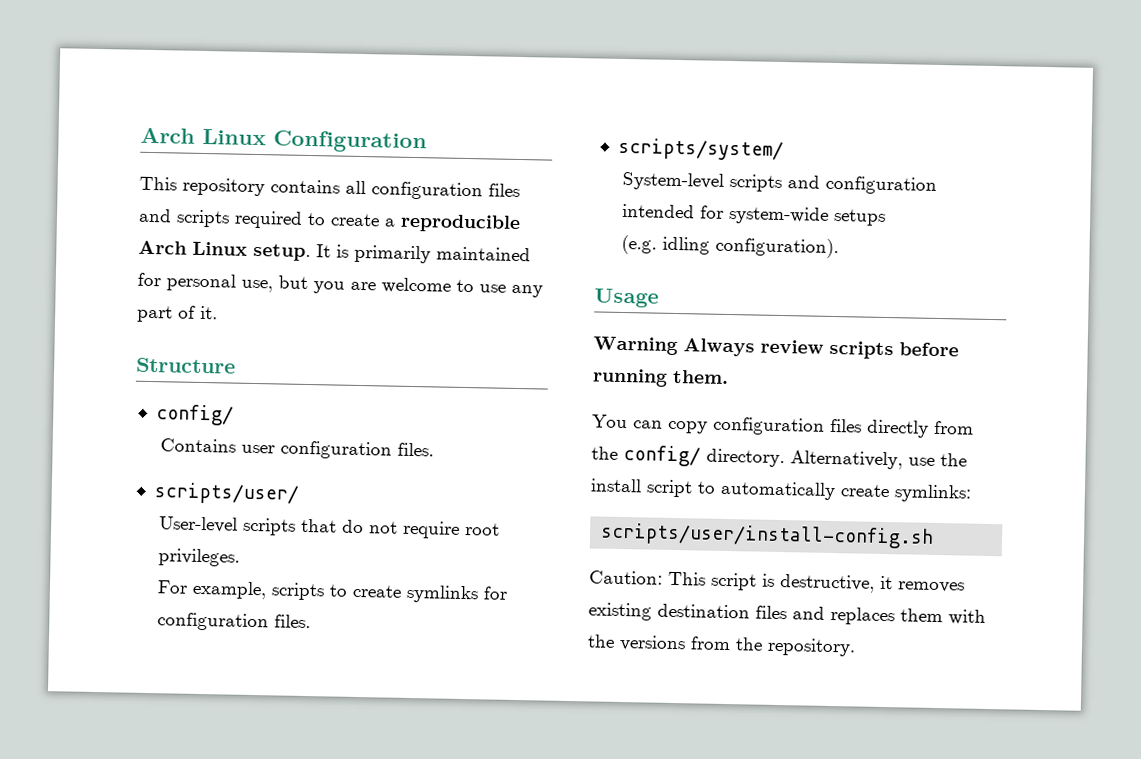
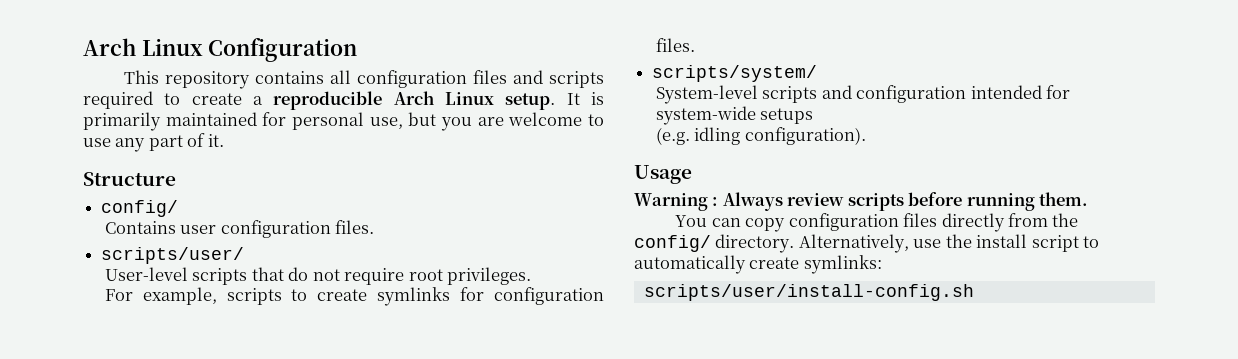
- Warning Always review scripts before running them.
+ Warning : Always review scripts before running them.
- Caution: This script is destructive, it removes existing destination files and replaces them with the versions from the repository.

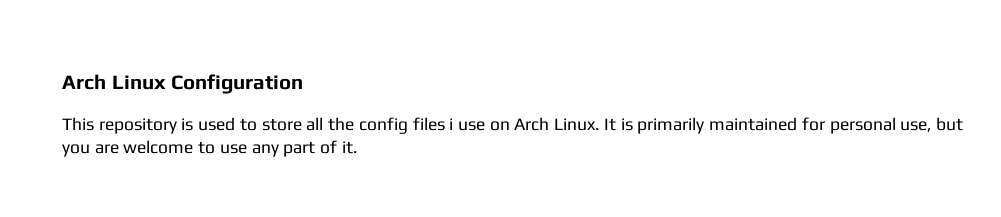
- This repository contains all configuration files and scripts required to create a reproducible Arch Linux setup.
+ This repository is used to store all the config files i use on Arch Linux.
- Structure
- config/
- Contains user configuration files.
- scripts/user/
- User-level scripts that do not require root privileges.
- For example, scripts to create symlinks for configuration files.
- scripts/system/
- System-level scripts and configuration intended for system-wide setups
- (e.g. idling configuration).
- Usage
- Warning : Always review scripts before running them.
- You can copy configuration files directly from the config/ directory. Alternatively, use the install script to automatically create symlinks:
- scripts/user/install-config.sh

